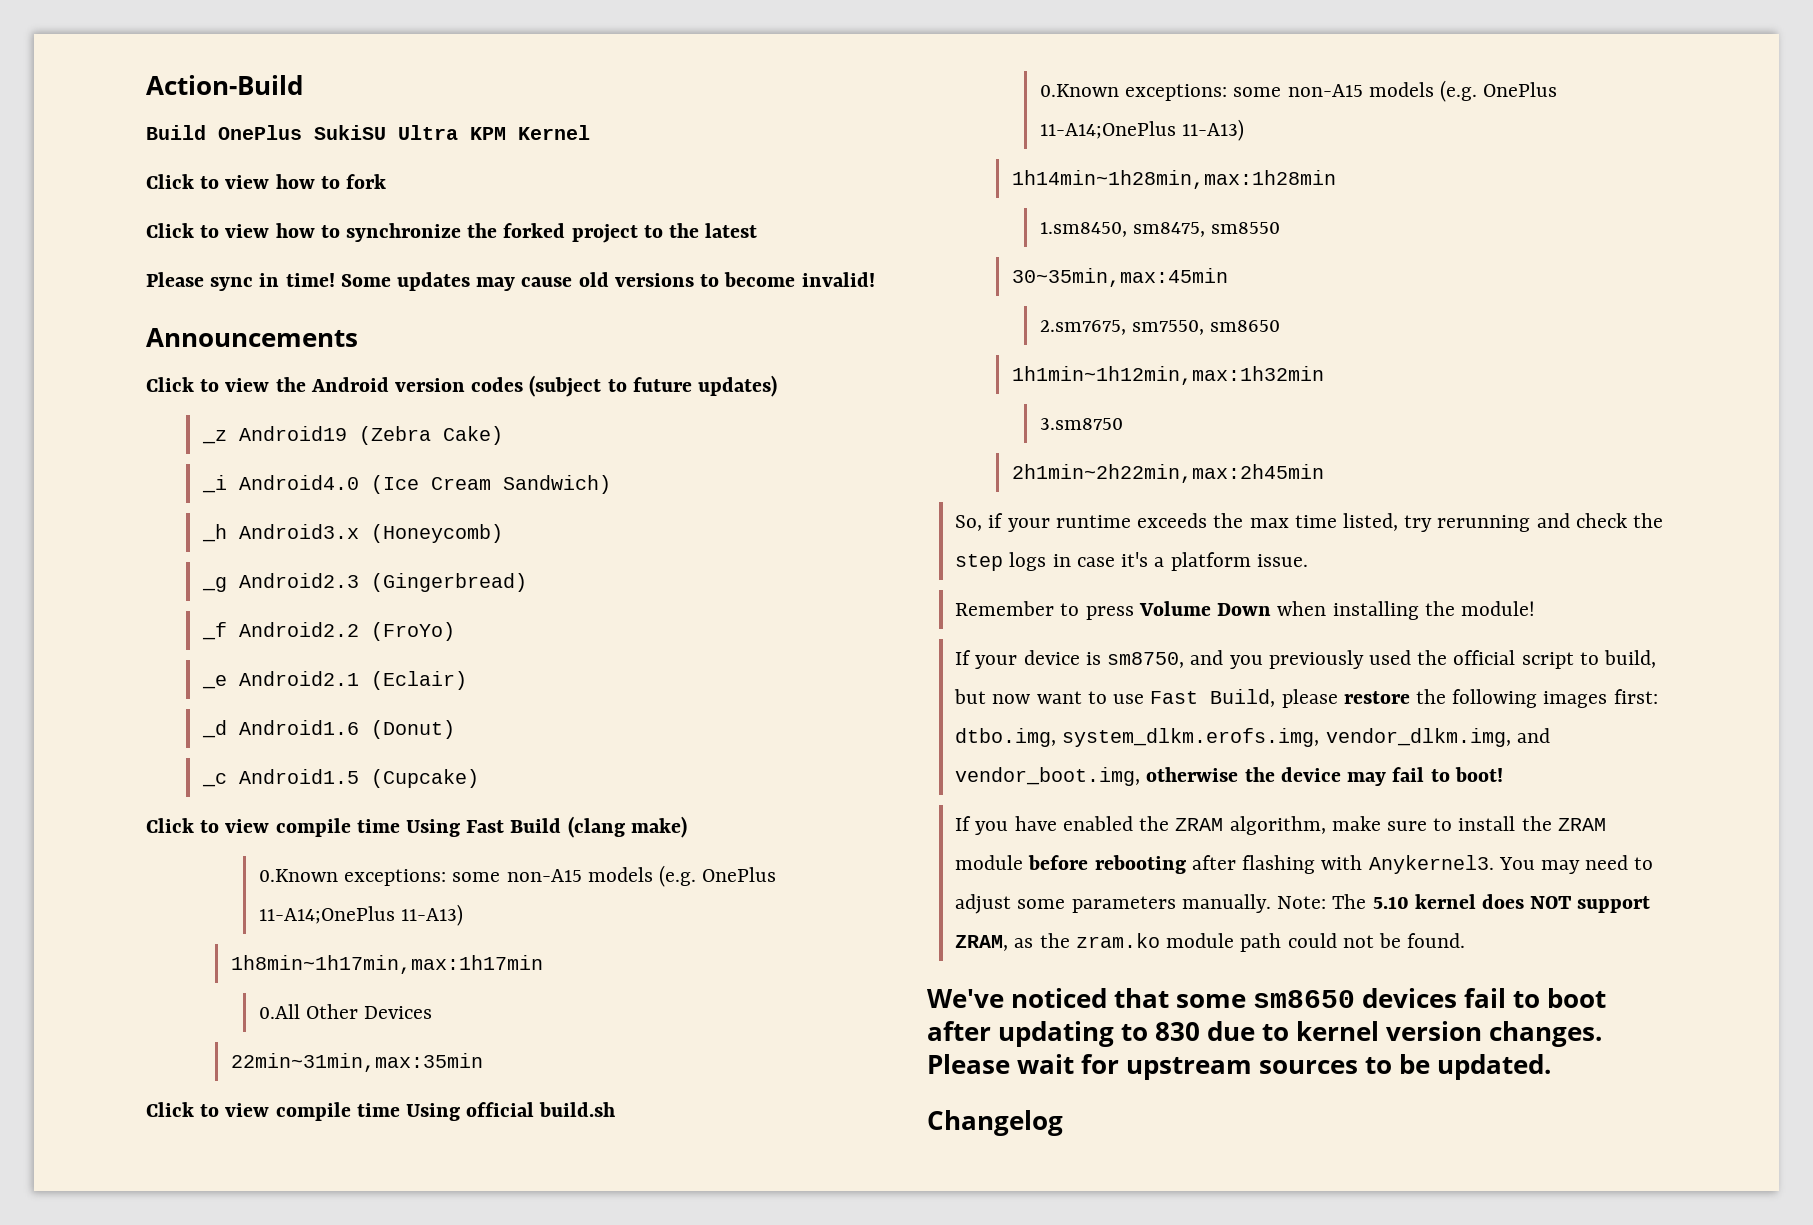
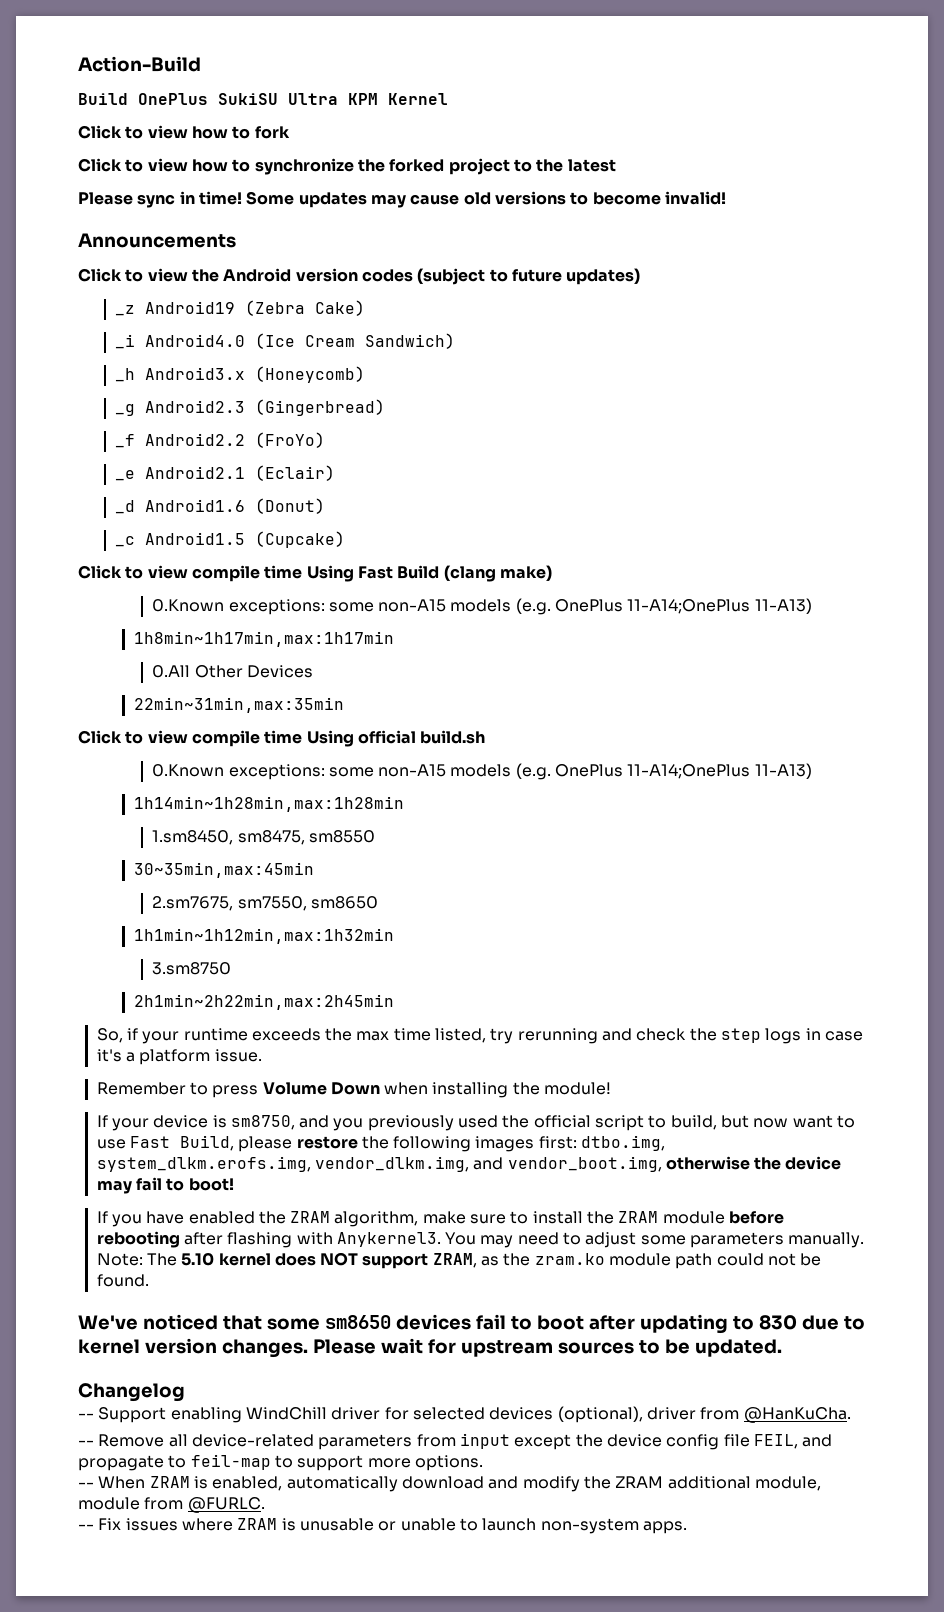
+ -- Support enabling WindChill driver for selected devices (optional), driver from @HanKuCha.
+ -- Remove all device-related parameters from input except the device config file FEIL, and propagate to feil-map to support more options.
+ -- When ZRAM is enabled, automatically download and modify the ZRAM additional module, module from @FURLC.
+ -- Fix issues where ZRAM is unusable or unable to launch non-system apps.

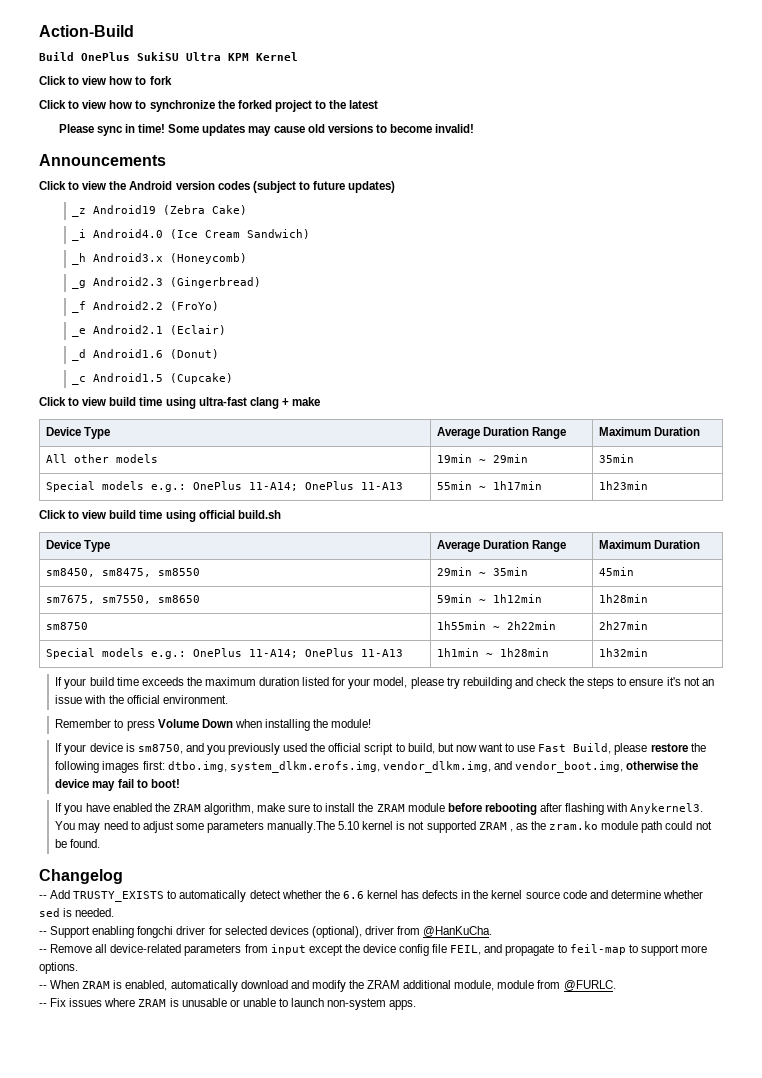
- Click to view compile time Using Fast Build (clang make)
- 0.Known exceptions: some non-A15 models (e.g. OnePlus 11-A14;OnePlus 11-A13)
- 1h8min~1h17min,max:1h17min
- 0.All Other Devices
- 22min~31min,max:35min
- Click to view compile time Using official build.sh
- 0.Known exceptions: some non-A15 models (e.g. OnePlus 11-A14;OnePlus 11-A13)
- 1h14min~1h28min,max:1h28min
- 1.sm8450, sm8475, sm8550
- 30~35min,max:45min
- 2.sm7675, sm7550, sm8650
- 1h1min~1h12min,max:1h32min
- 3.sm8750
- 2h1min~2h22min,max:2h45min
- So, if your runtime exceeds the max time listed, try rerunning and check the step logs in case it's a platform issue.
+ Click to view build time using ultra-fast clang + make
+ Device Type | Average Duration Range | Maximum Duration
+ All other models | 19min ~ 29min | 35min
+ Special models e.g.: OnePlus 11-A14; OnePlus 11-A13 | 55min ~ 1h17min | 1h23min
+ Click to view build time using official build.sh
+ Device Type | Average Duration Range | Maximum Duration
+ sm8450, sm8475, sm8550 | 29min ~ 35min | 45min
+ sm7675, sm7550, sm8650 | 59min ~ 1h12min | 1h28min
+ sm8750 | 1h55min ~ 2h22min | 2h27min
+ Special models e.g.: OnePlus 11-A14; OnePlus 11-A13 | 1h1min ~ 1h28min | 1h32min
+ If your build time exceeds the maximum duration listed for your model, please try rebuilding and check the steps to ensure it's not an issue with the official environment.
- You may need to adjust some parameters manually. Note: The 5.10 kernel does NOT support ZRAM, as the zram.ko module path could not be found.
+ You may need to adjust some parameters manually.The 5.10 kernel is not supported ZRAM , as the zram.ko module path could not be found.
- We've noticed that some sm8650 devices fail to boot after updating to 830 due to kernel version changes. Please wait for upstream sources to be updated.
  Changelog
+ -- Add TRUSTY_EXISTS to automatically detect whether the 6.6 kernel has defects in the kernel source code and determine whether sed is needed.
- -- Support enabling WindChill driver for selected devices (optional), driver from @HanKuCha.
+ -- Support enabling fongchi driver for selected devices (optional), driver from @HanKuCha.

